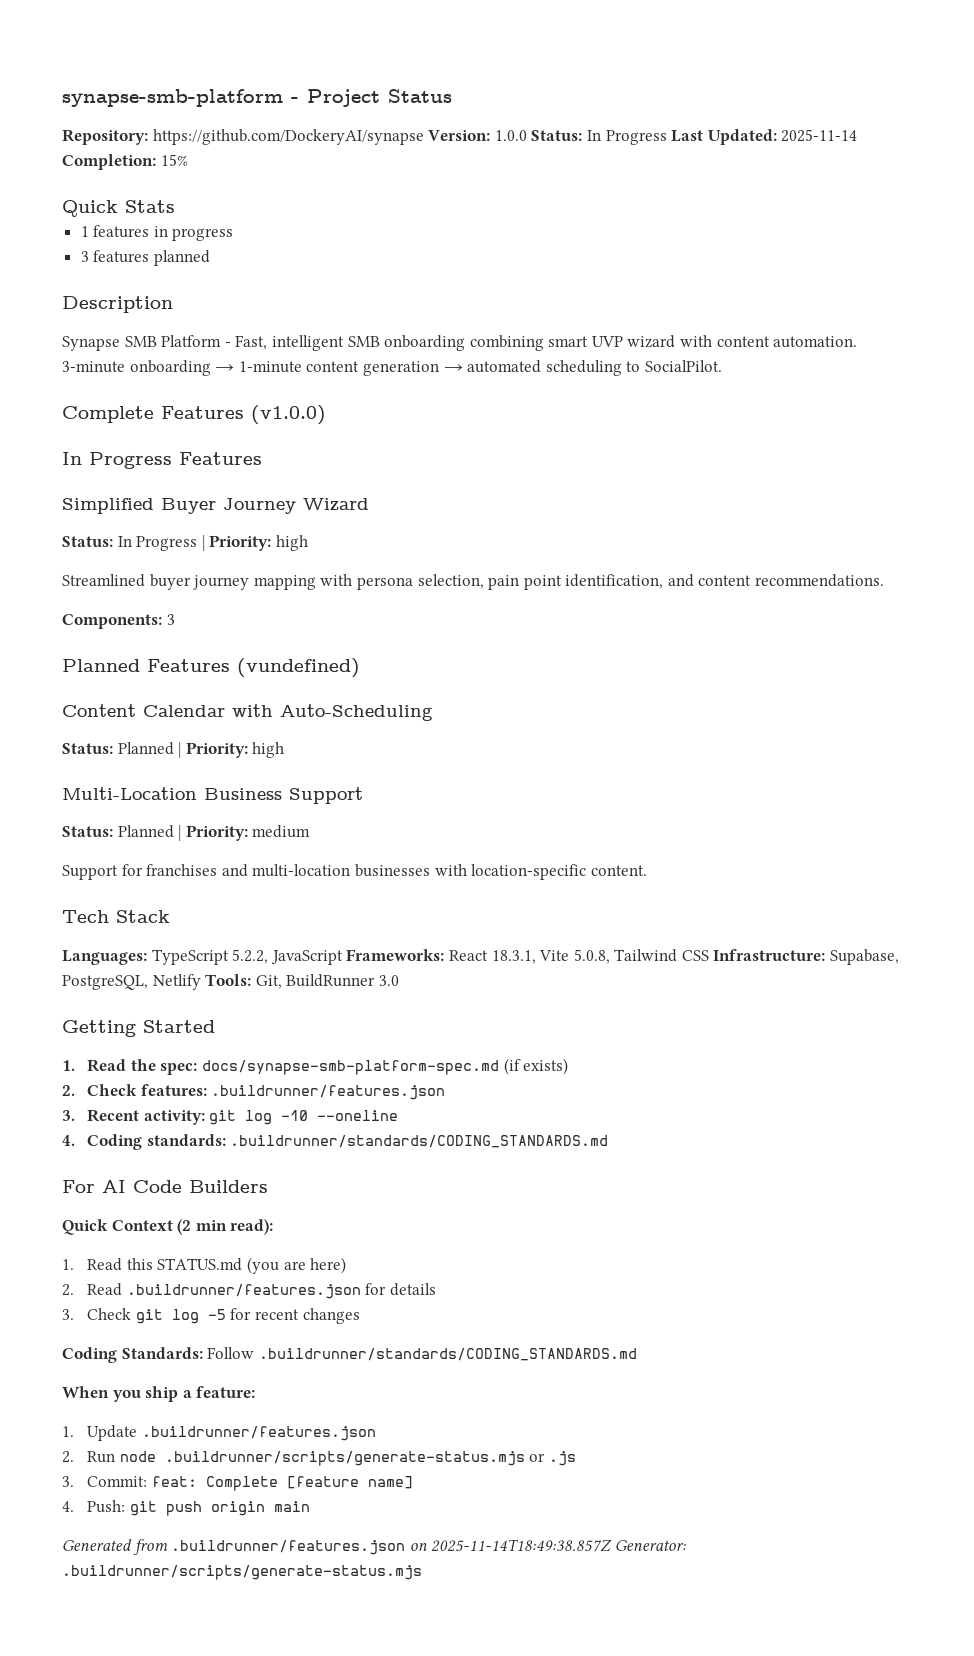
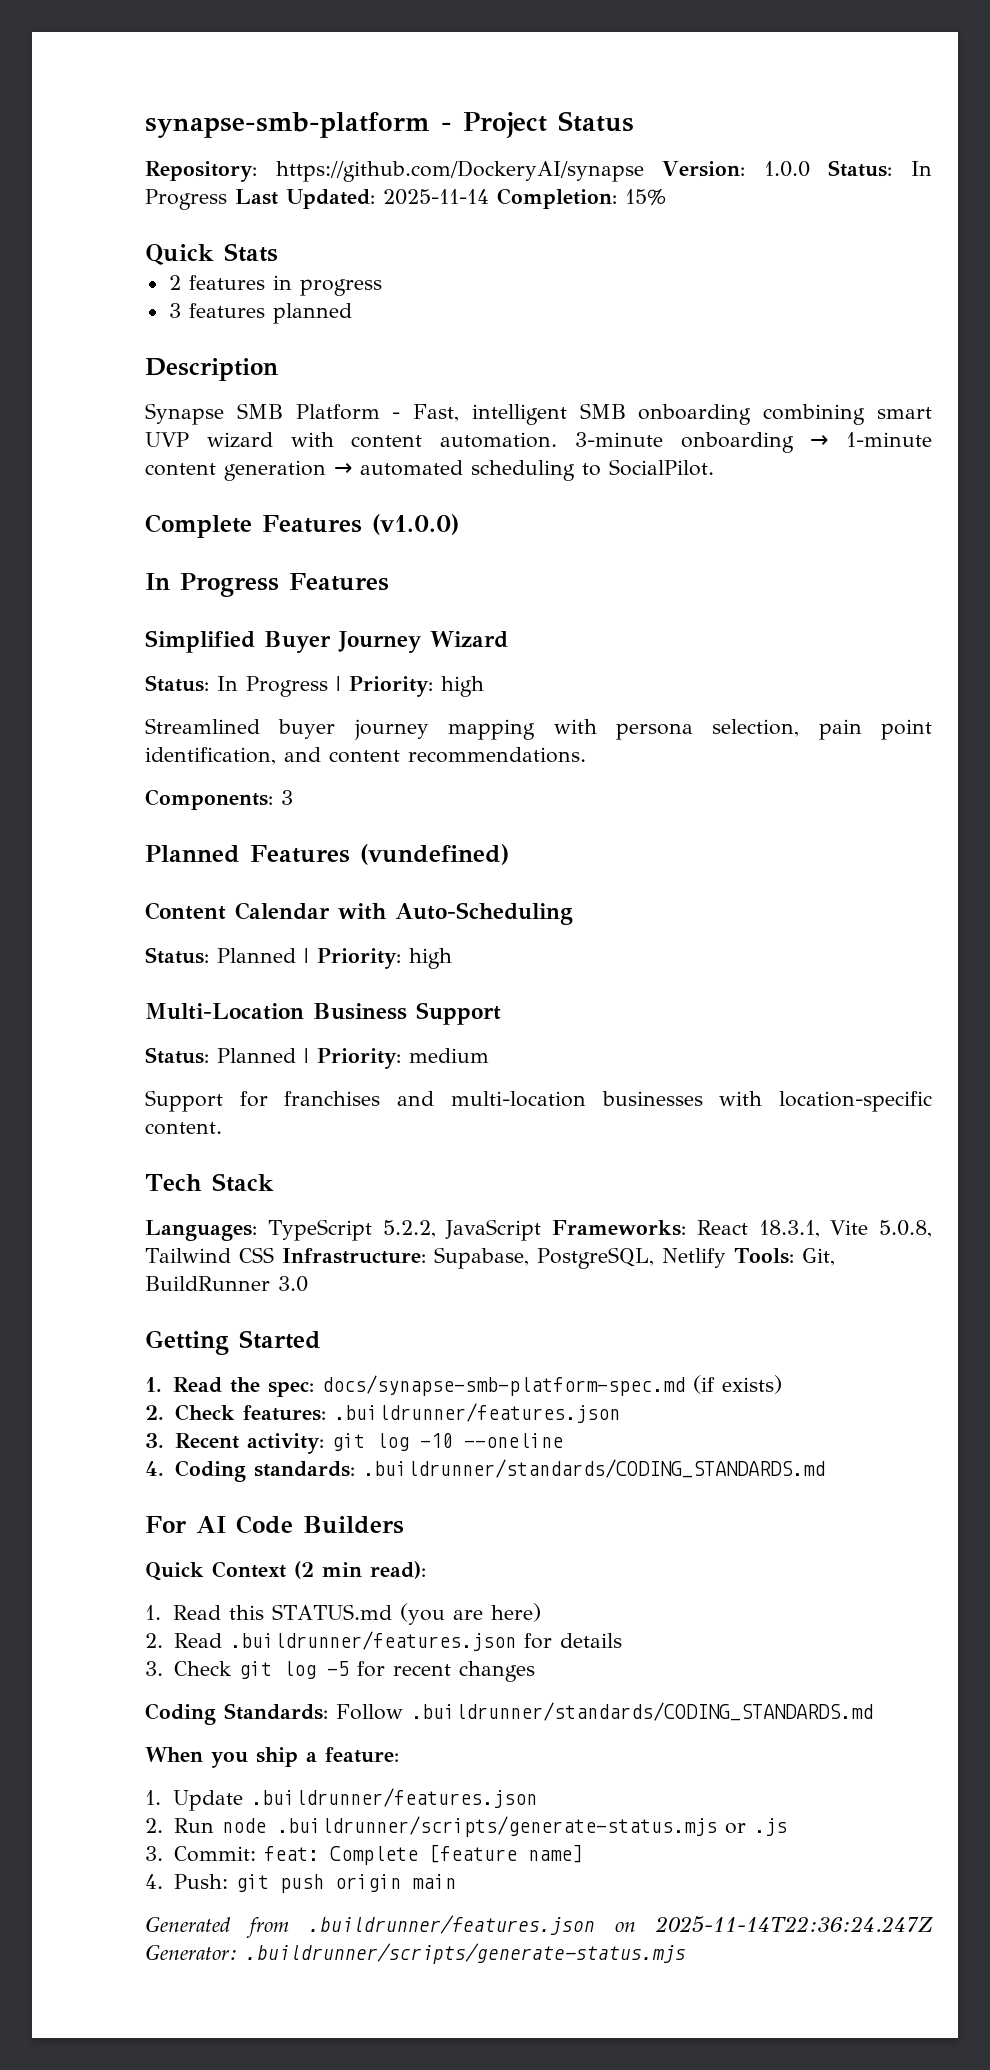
- 1 features in progress
+ 2 features in progress
- Generated from .buildrunner/features.json on 2025-11-14T18:49:38.857Z Generator: .buildrunner/scripts/generate-status.mjs
+ Generated from .buildrunner/features.json on 2025-11-14T22:36:24.247Z Generator: .buildrunner/scripts/generate-status.mjs

